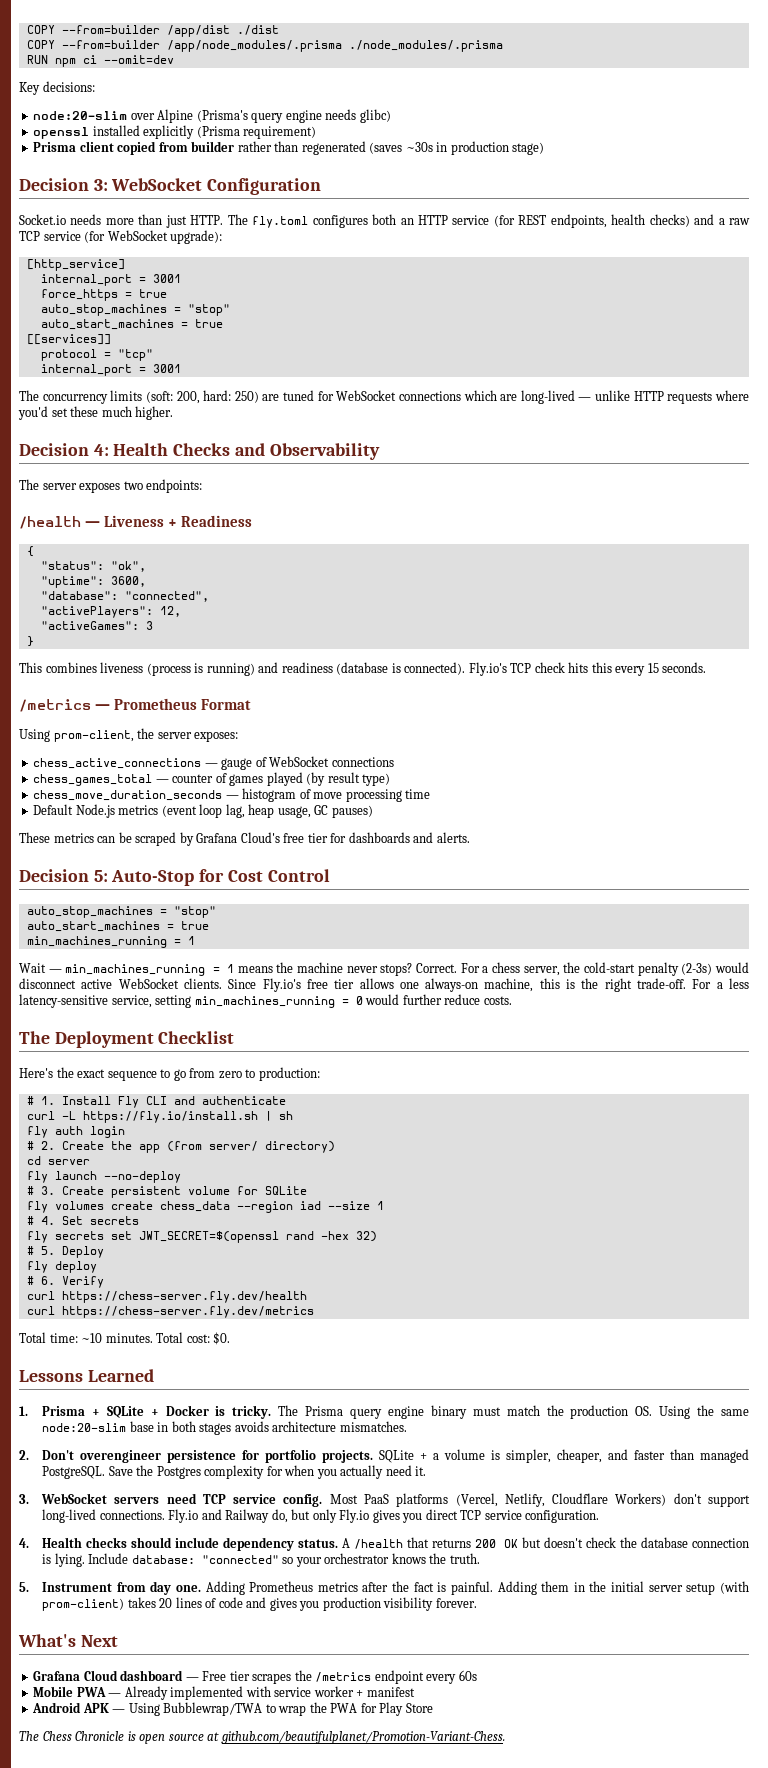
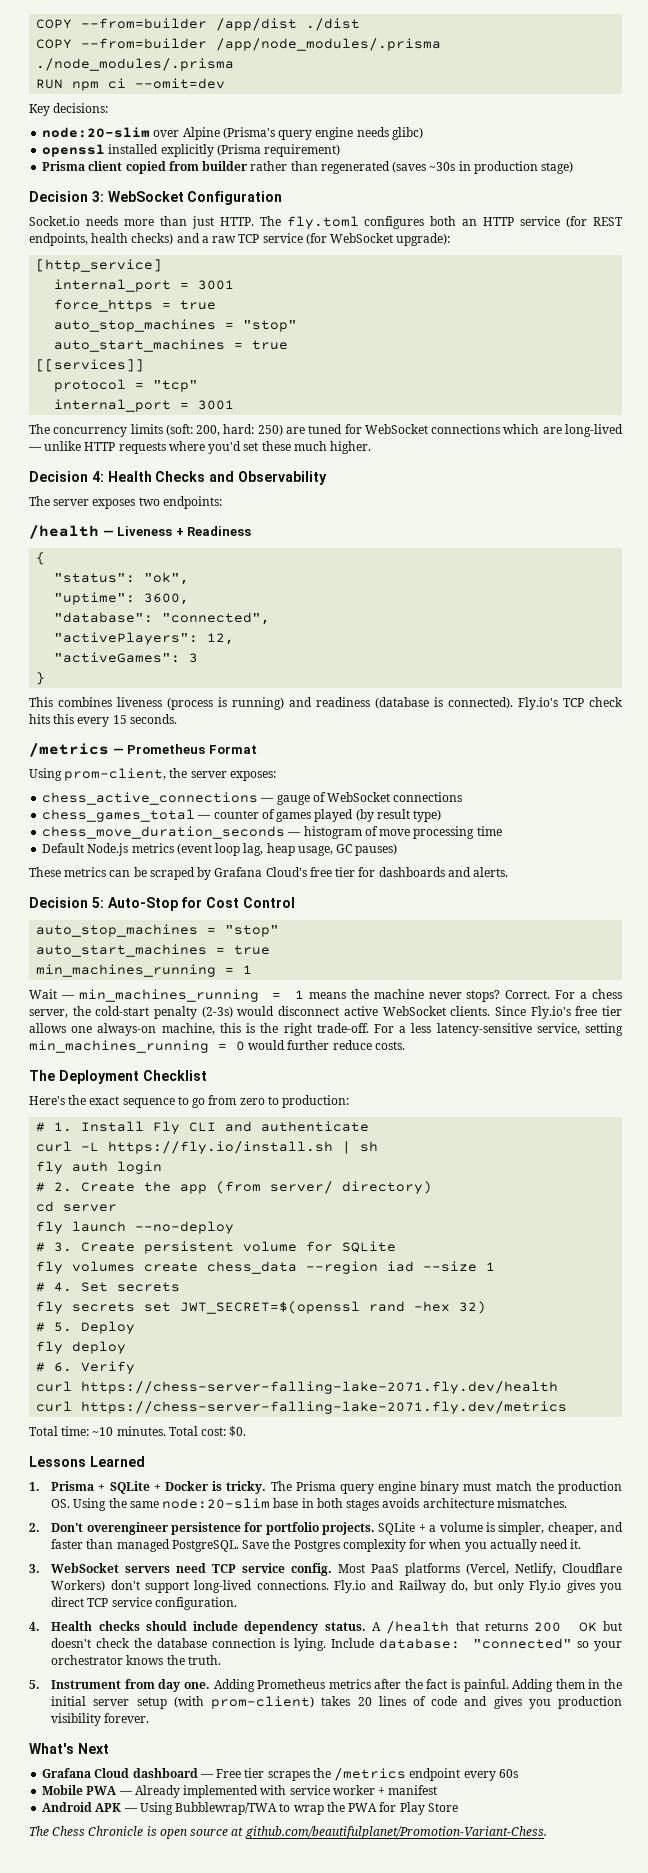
- curl https://chess-server.fly.dev/health
- curl https://chess-server.fly.dev/metrics
+ curl https://chess-server-falling-lake-2071.fly.dev/health
+ curl https://chess-server-falling-lake-2071.fly.dev/metrics

